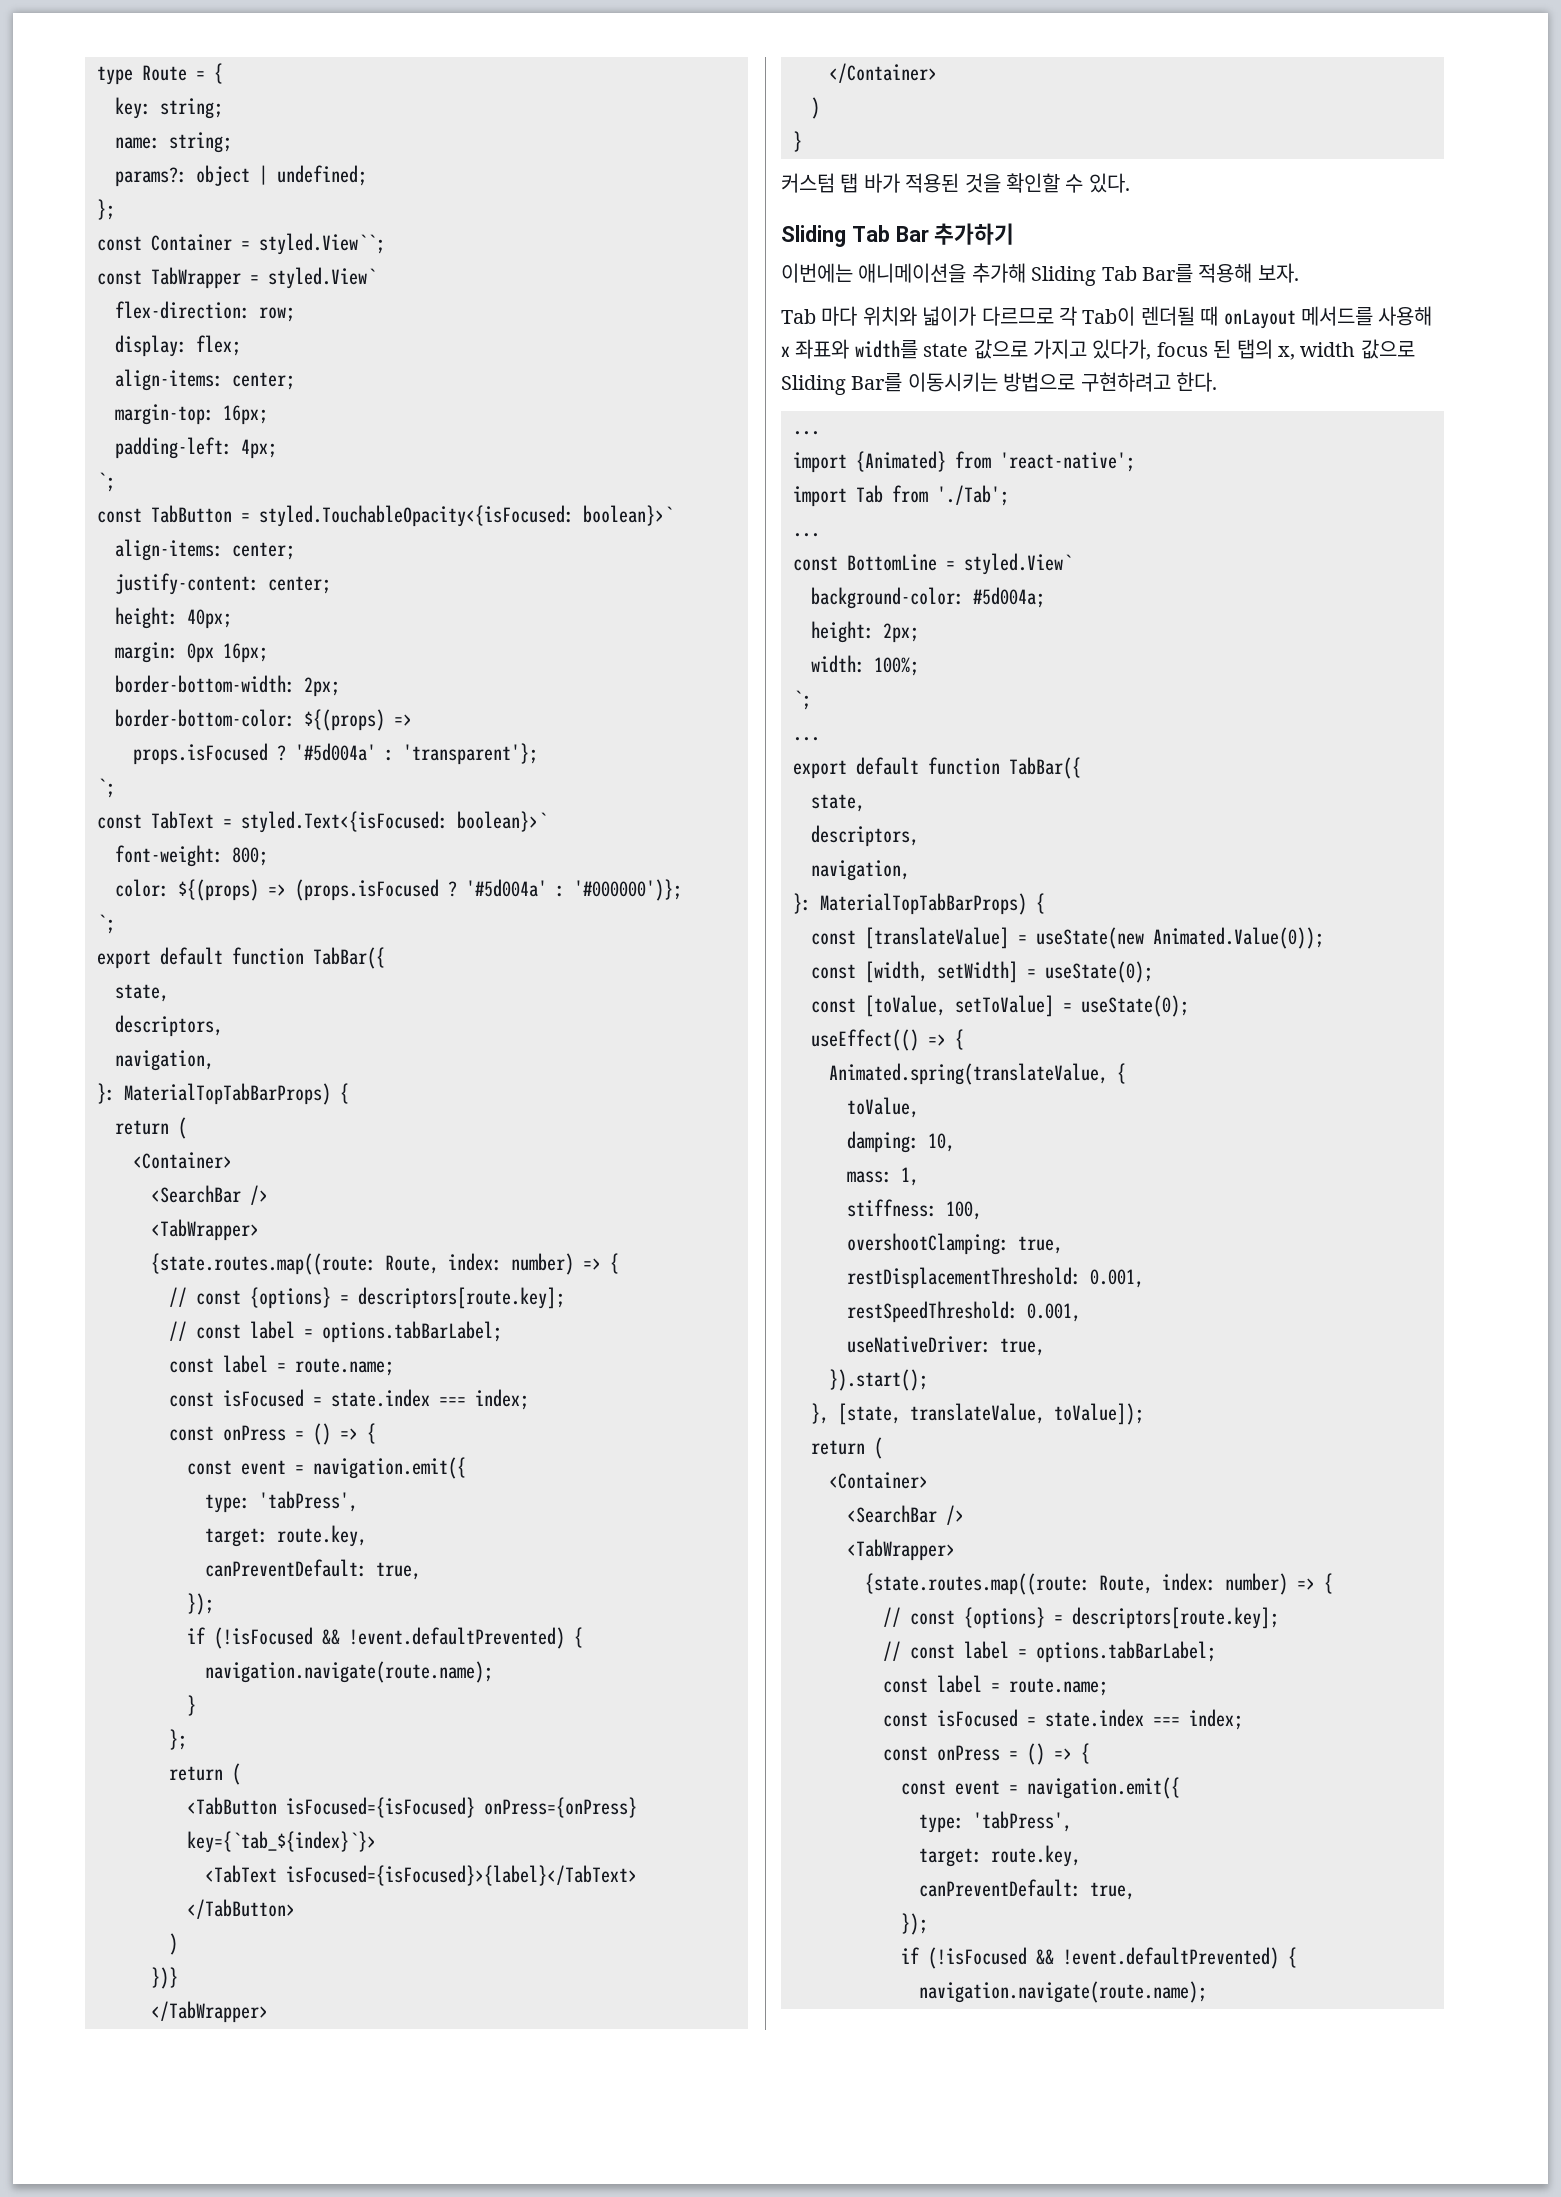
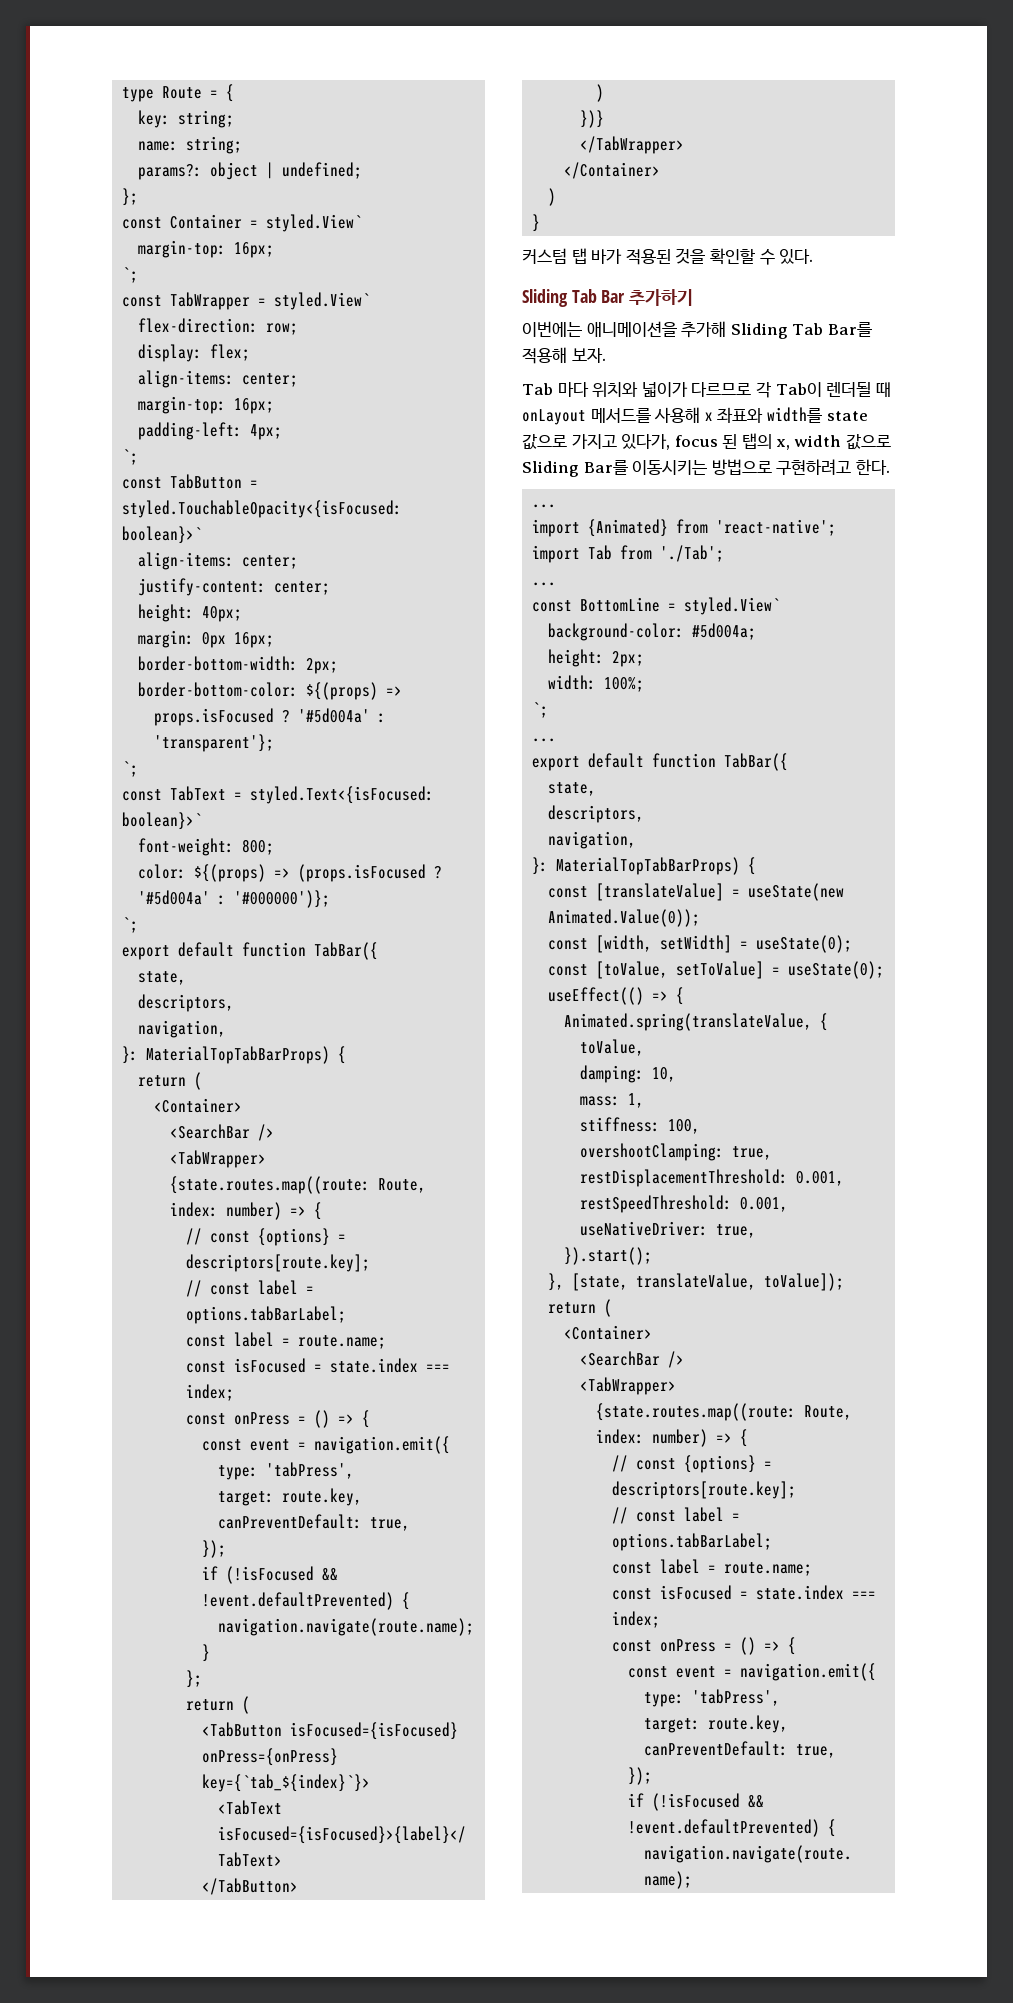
- const Container = styled.View``;
+ const Container = styled.View`
+ margin-top: 16px;
+ `;

